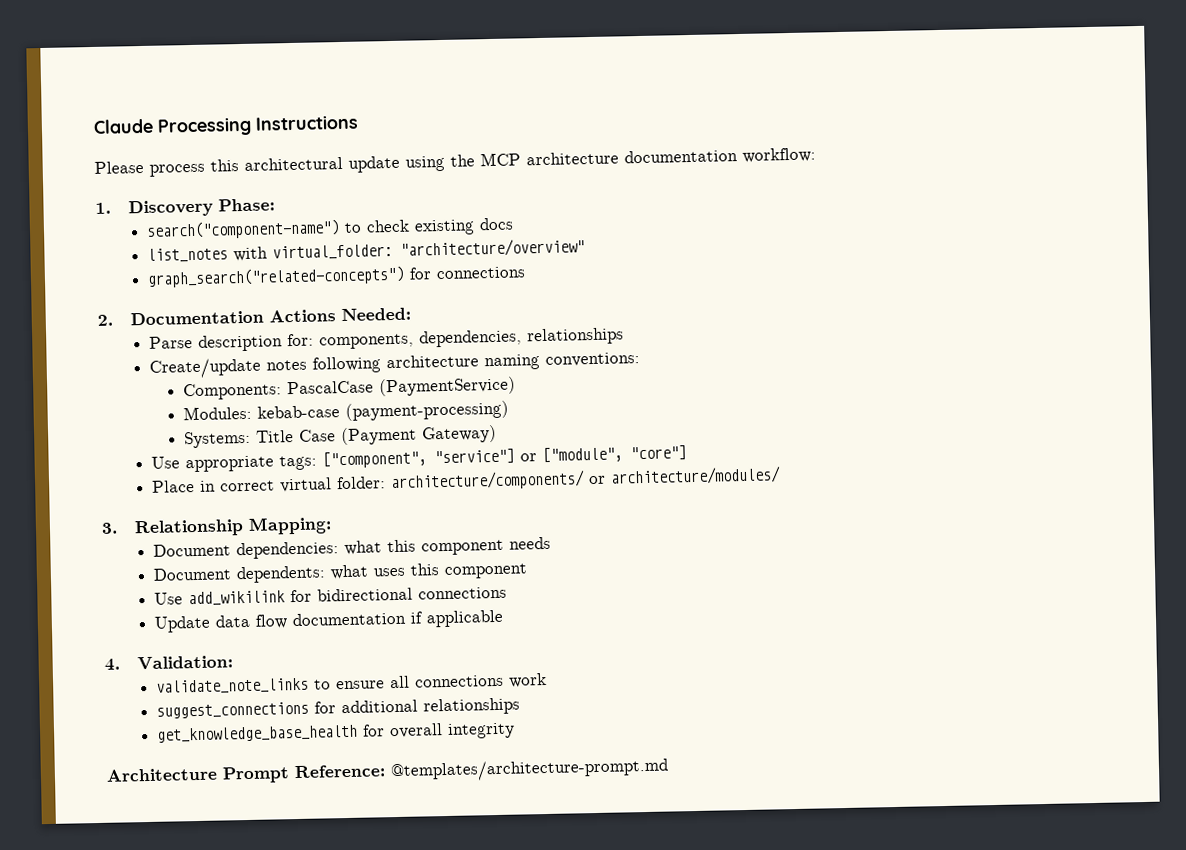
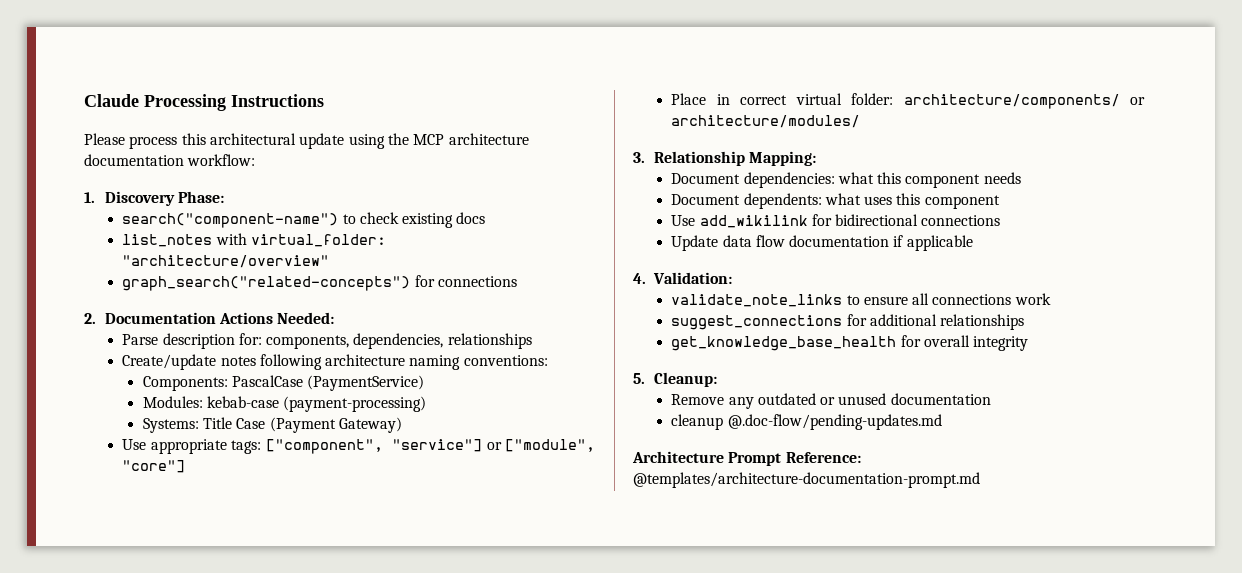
+ 5. Cleanup:
+ Remove any outdated or unused documentation
+ cleanup @.doc-flow/pending-updates.md
- Architecture Prompt Reference: @templates/architecture-prompt.md
+ Architecture Prompt Reference: @templates/architecture-documentation-prompt.md

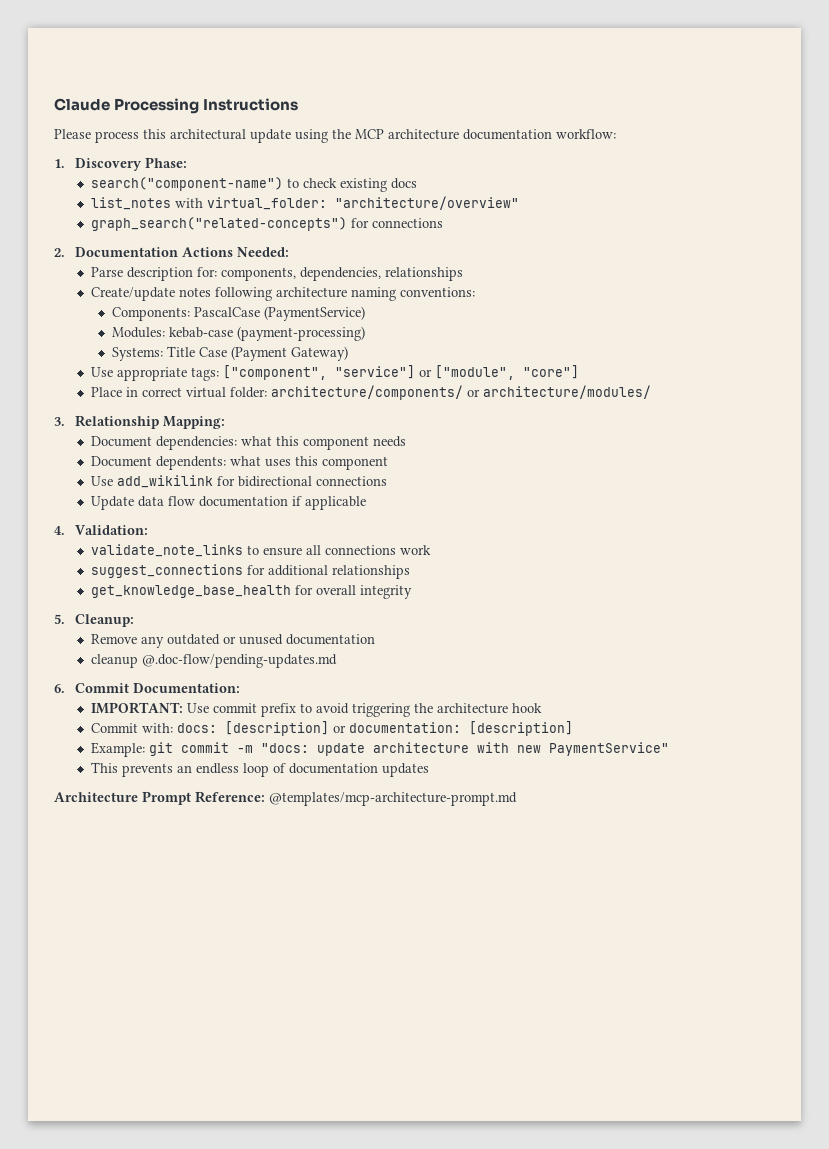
+ 6. Commit Documentation:
+ IMPORTANT: Use commit prefix to avoid triggering the architecture hook
+ Commit with: docs: [description] or documentation: [description]
+ Example: git commit -m "docs: update architecture with new PaymentService"
+ This prevents an endless loop of documentation updates
- Architecture Prompt Reference: @templates/architecture-documentation-prompt.md
+ Architecture Prompt Reference: @templates/mcp-architecture-prompt.md

